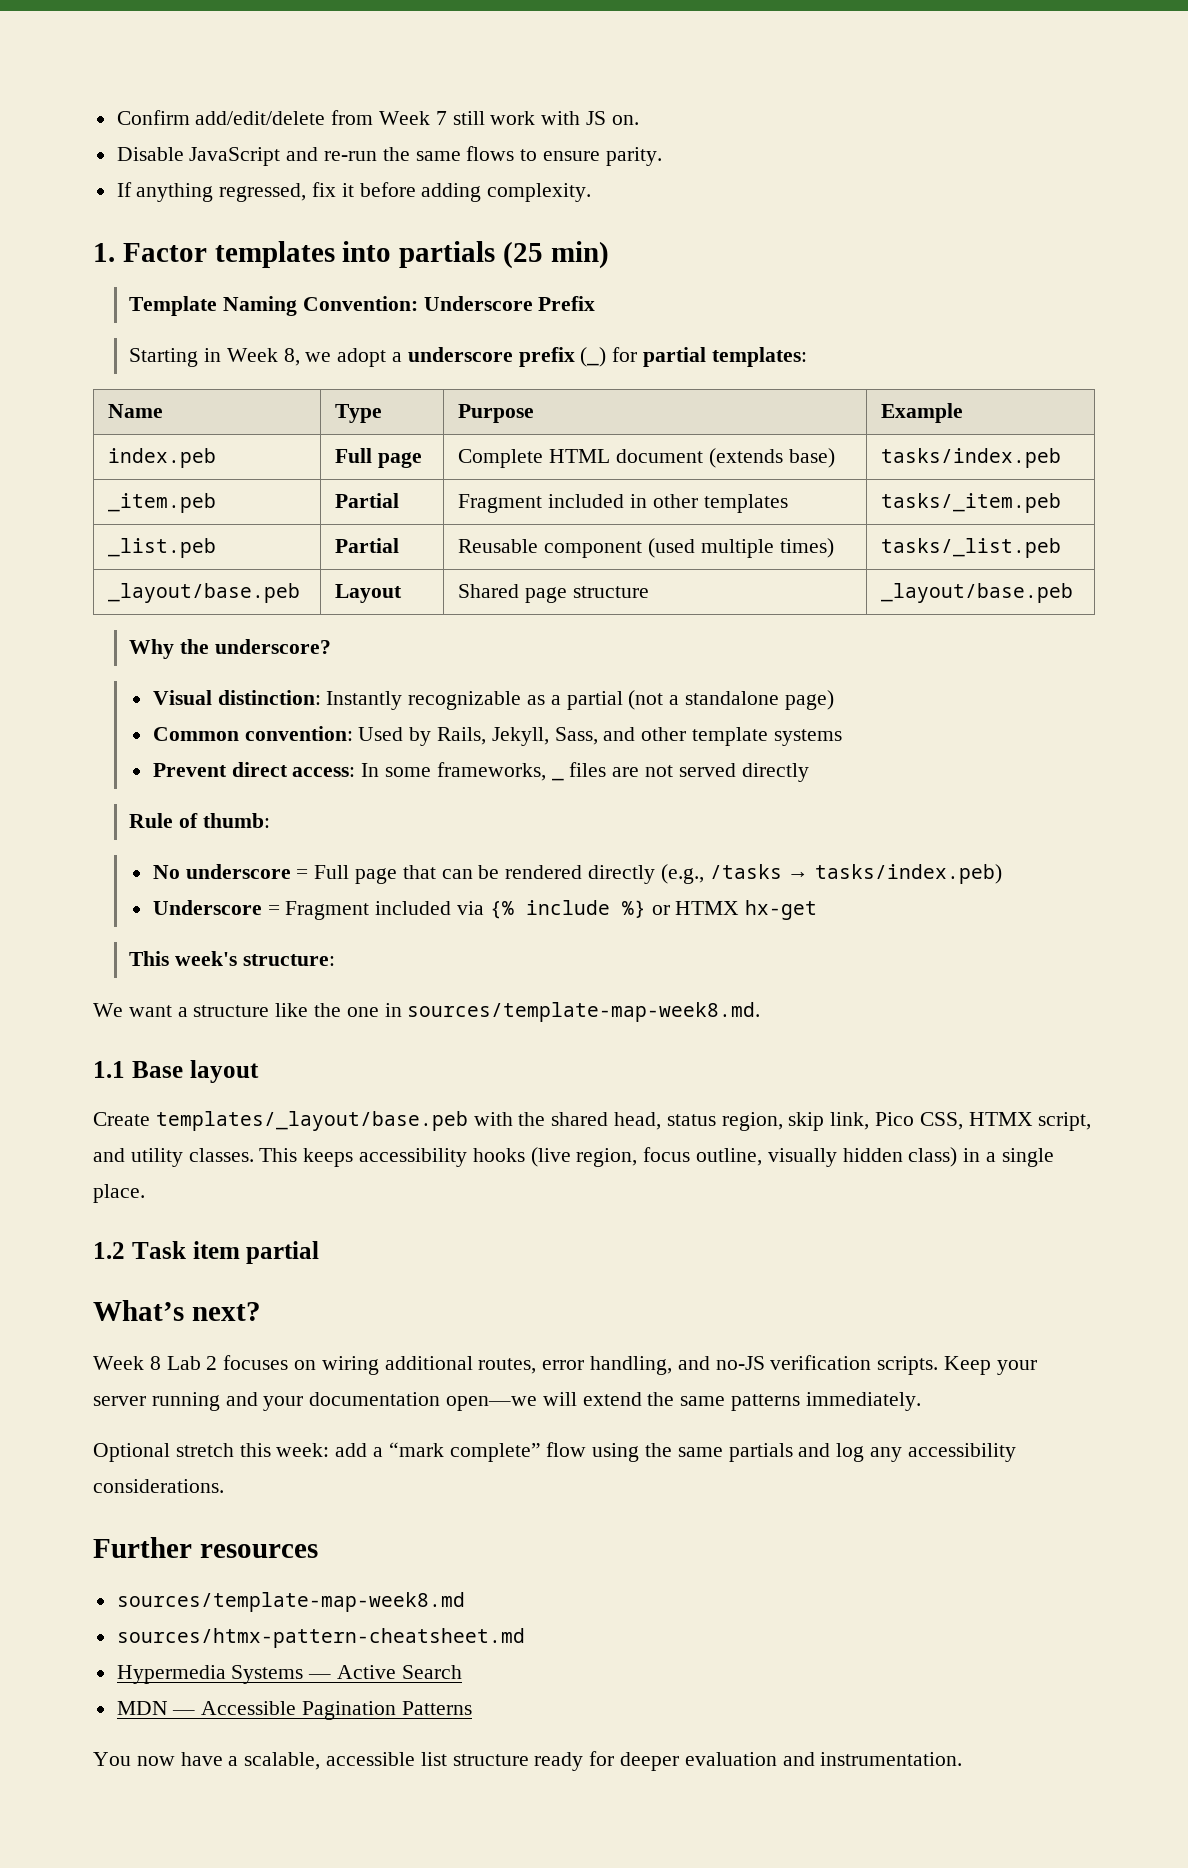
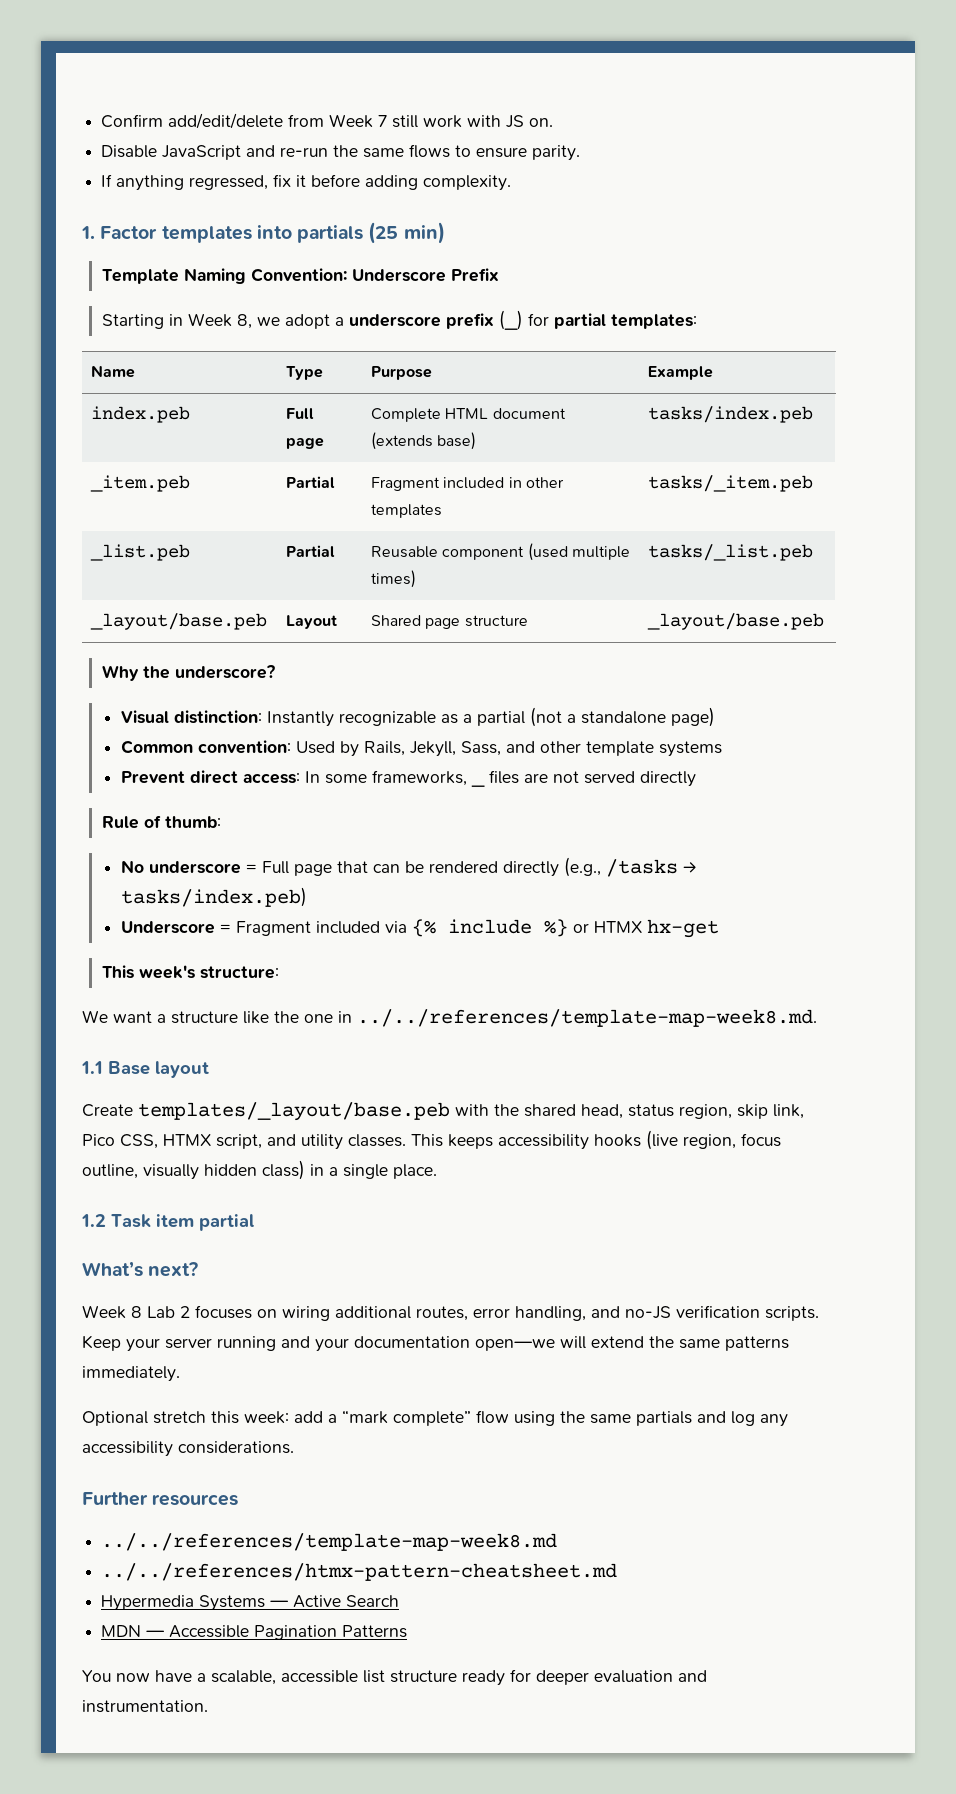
- We want a structure like the one in sources/template-map-week8.md.
+ We want a structure like the one in ../../references/template-map-week8.md.
- sources/template-map-week8.md
- sources/htmx-pattern-cheatsheet.md
+ ../../references/template-map-week8.md
+ ../../references/htmx-pattern-cheatsheet.md

